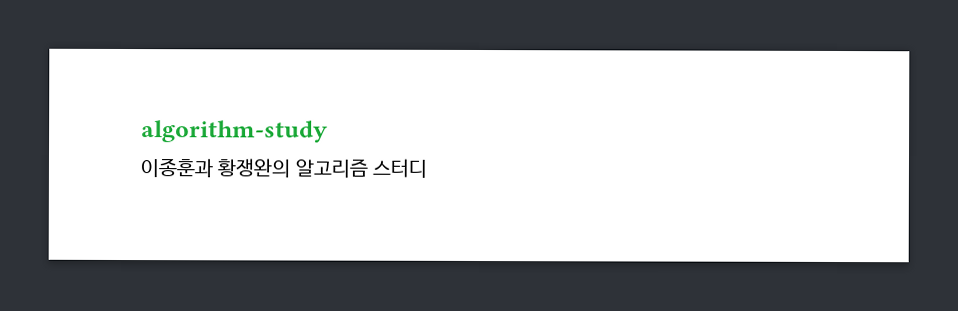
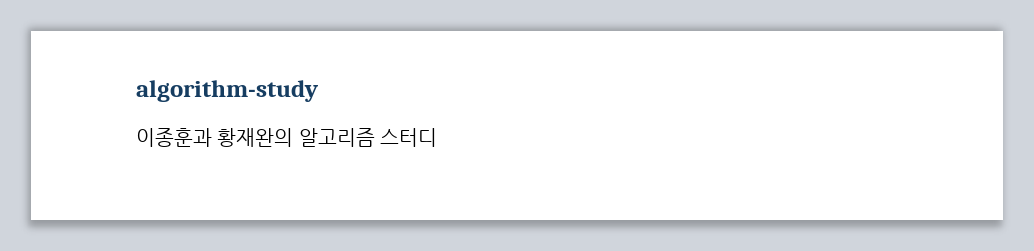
- 이종훈과 황쟁완의 알고리즘 스터디
+ 이종훈과 황재완의 알고리즘 스터디

